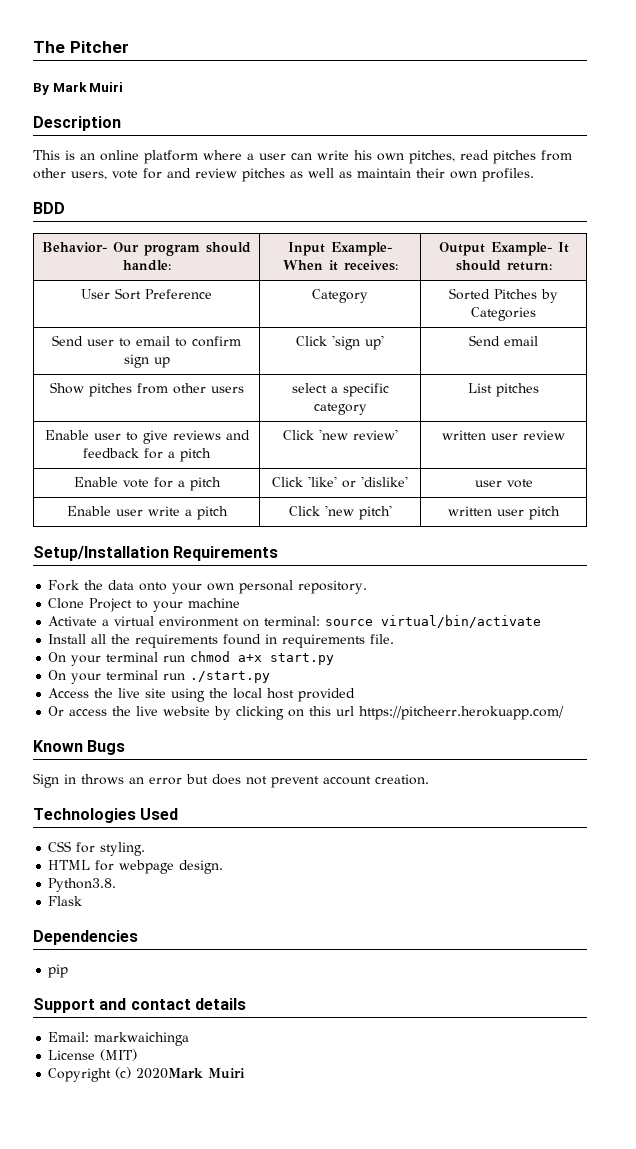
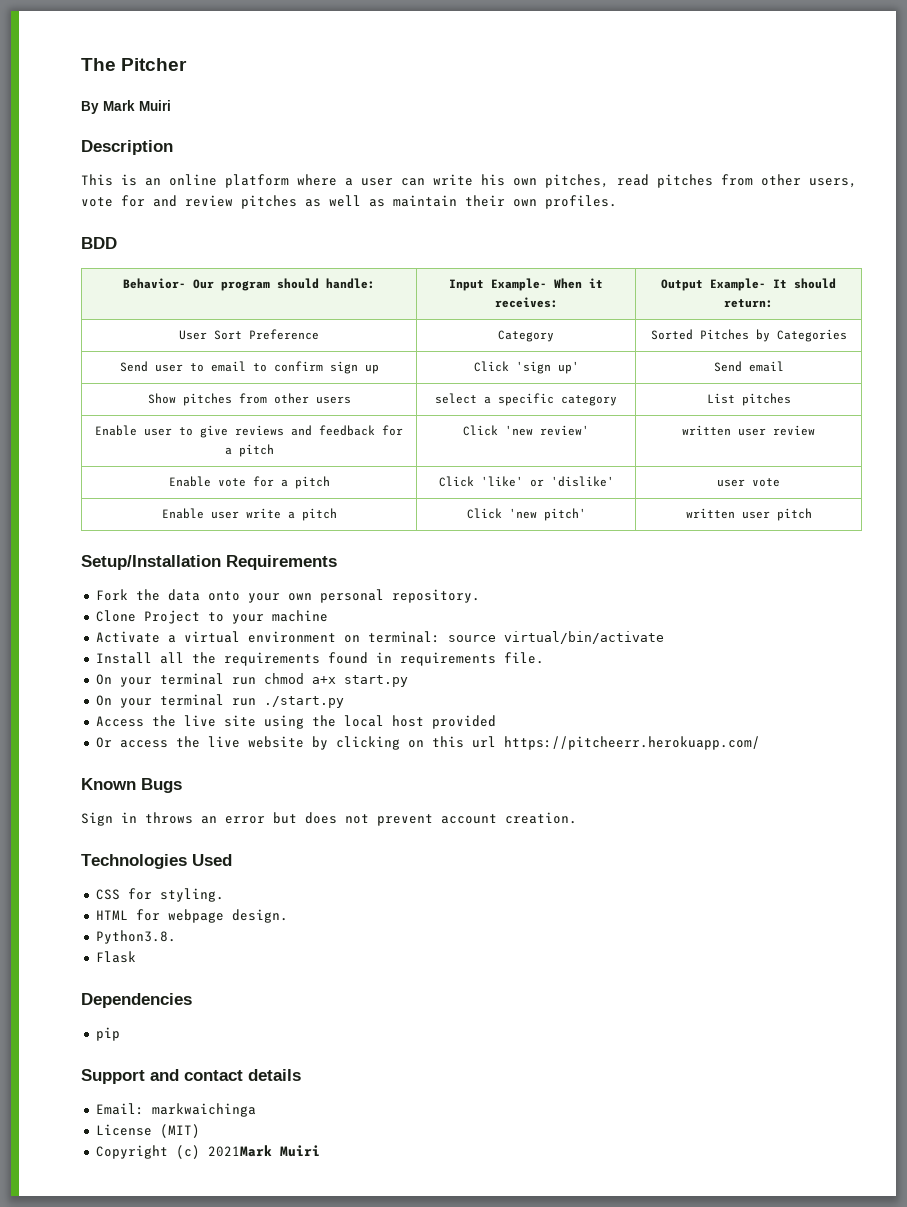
- Copyright (c) 2020Mark Muiri
+ Copyright (c) 2021Mark Muiri

